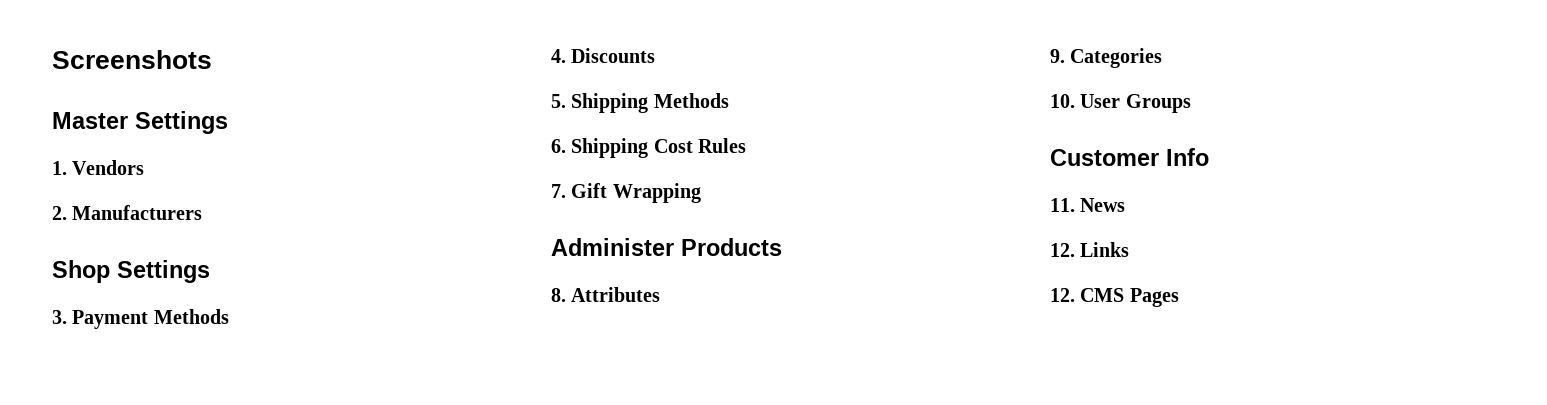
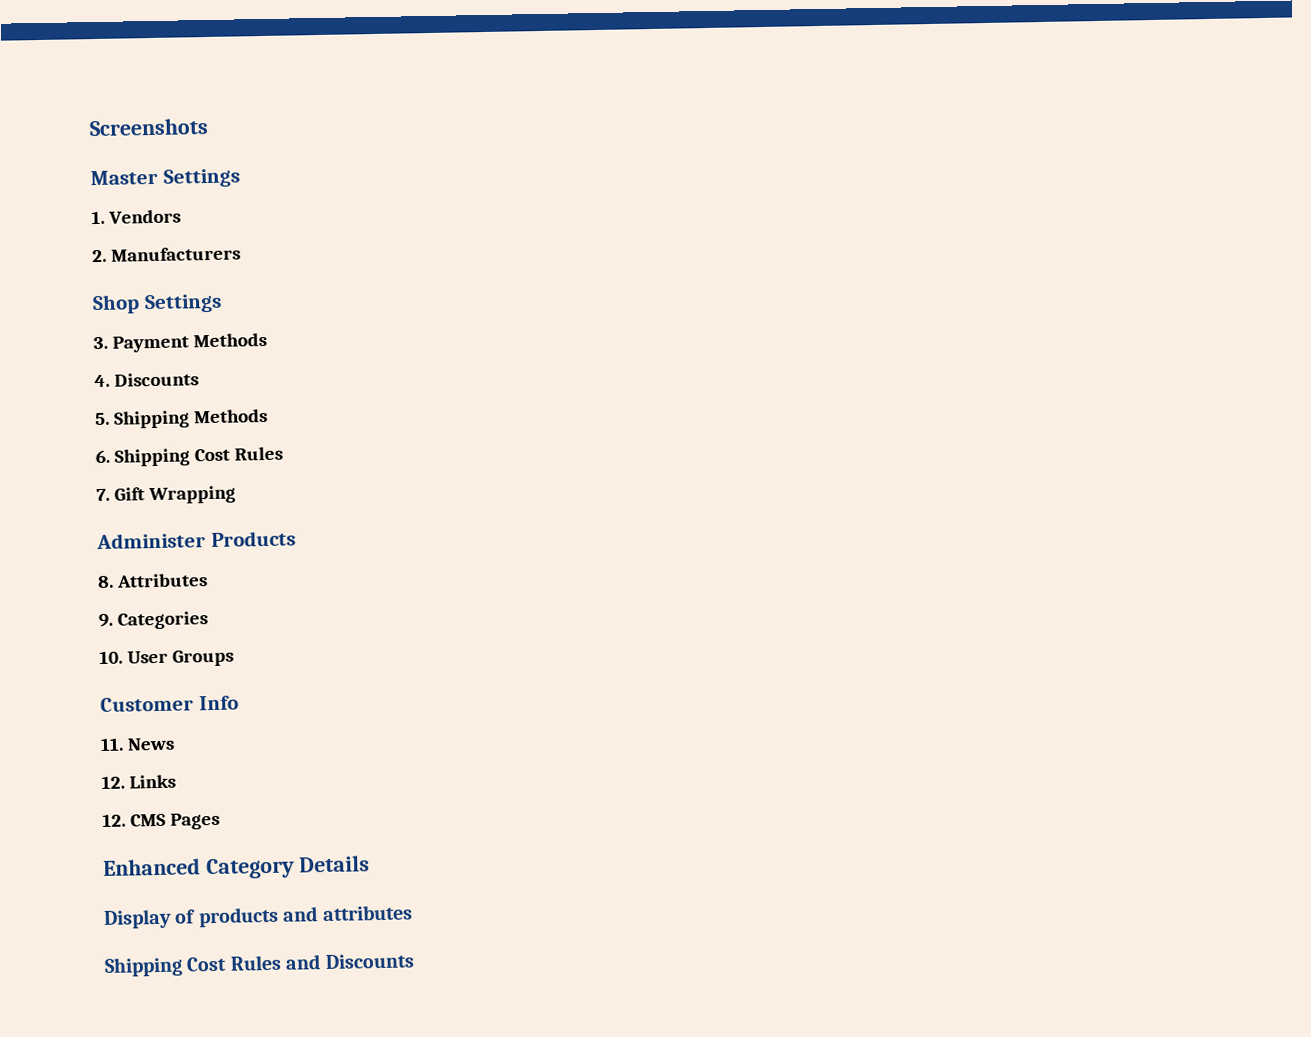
+ Enhanced Category Details
+ Display of products and attributes
+ Shipping Cost Rules and Discounts

